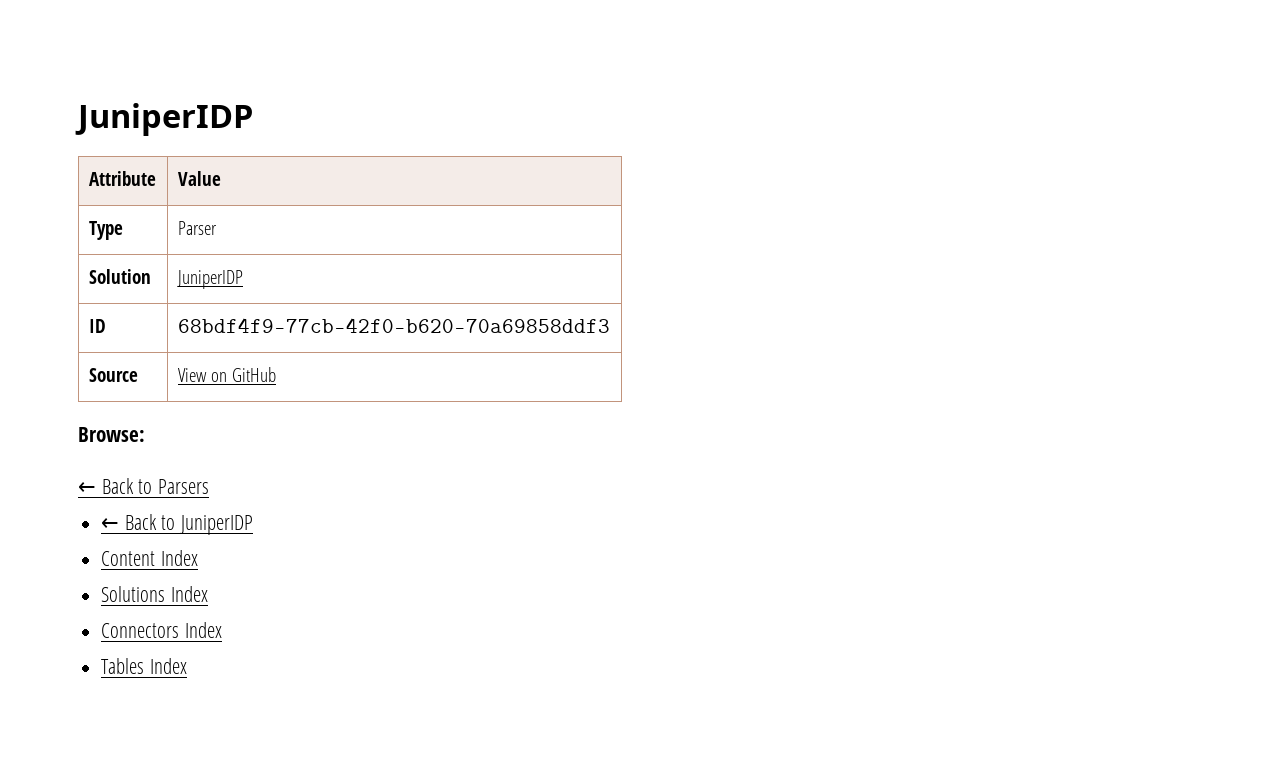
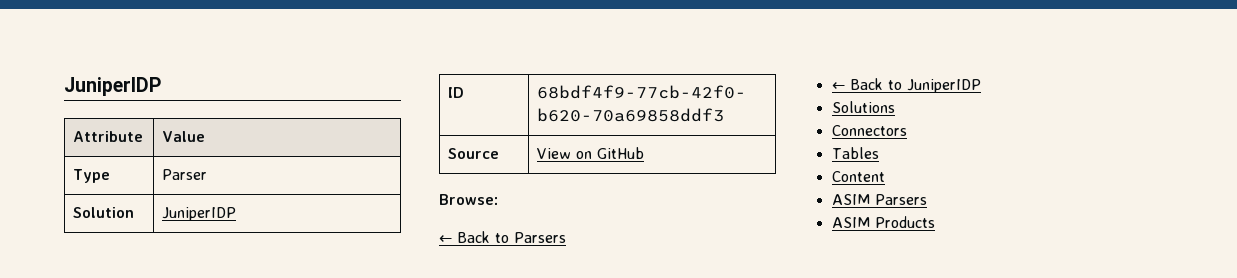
- Content Index
- Solutions Index
+ Solutions
- Connectors Index
+ Connectors
- Tables Index
+ Tables
+ Content
+ ASIM Parsers
+ ASIM Products

